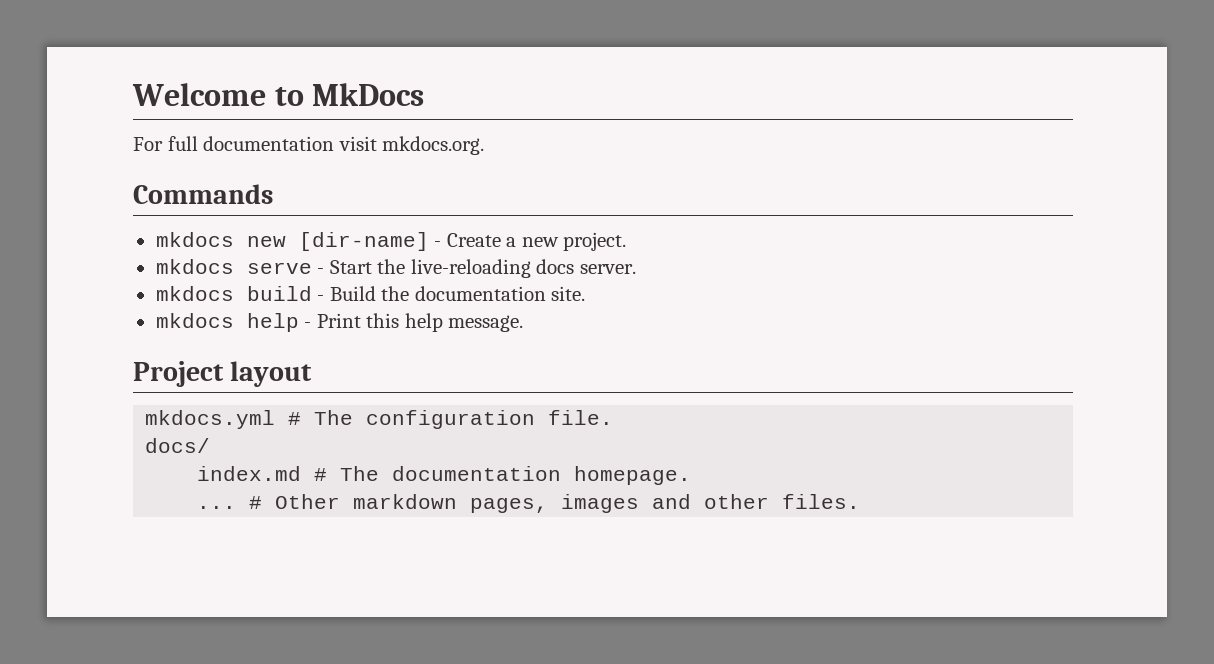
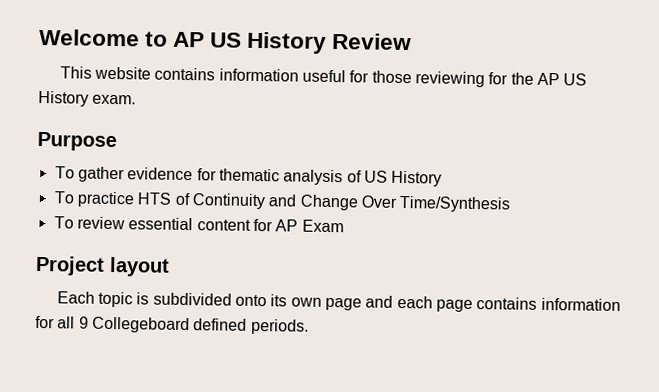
- Welcome to MkDocs
- For full documentation visit mkdocs.org.
- Commands
- mkdocs new [dir-name] - Create a new project.
- mkdocs serve - Start the live-reloading docs server.
- mkdocs build - Build the documentation site.
- mkdocs help - Print this help message.
+ Welcome to AP US History Review
+ This website contains information useful for those reviewing for the AP US History exam.
+ Purpose
+ To gather evidence for thematic analysis of US History
+ To practice HTS of Continuity and Change Over Time/Synthesis
+ To review essential content for AP Exam
  Project layout
- mkdocs.yml # The configuration file.
- docs/
- index.md # The documentation homepage.
- ... # Other markdown pages, images and other files.
+ Each topic is subdivided onto its own page and each page contains information for all 9 Collegeboard defined periods.

